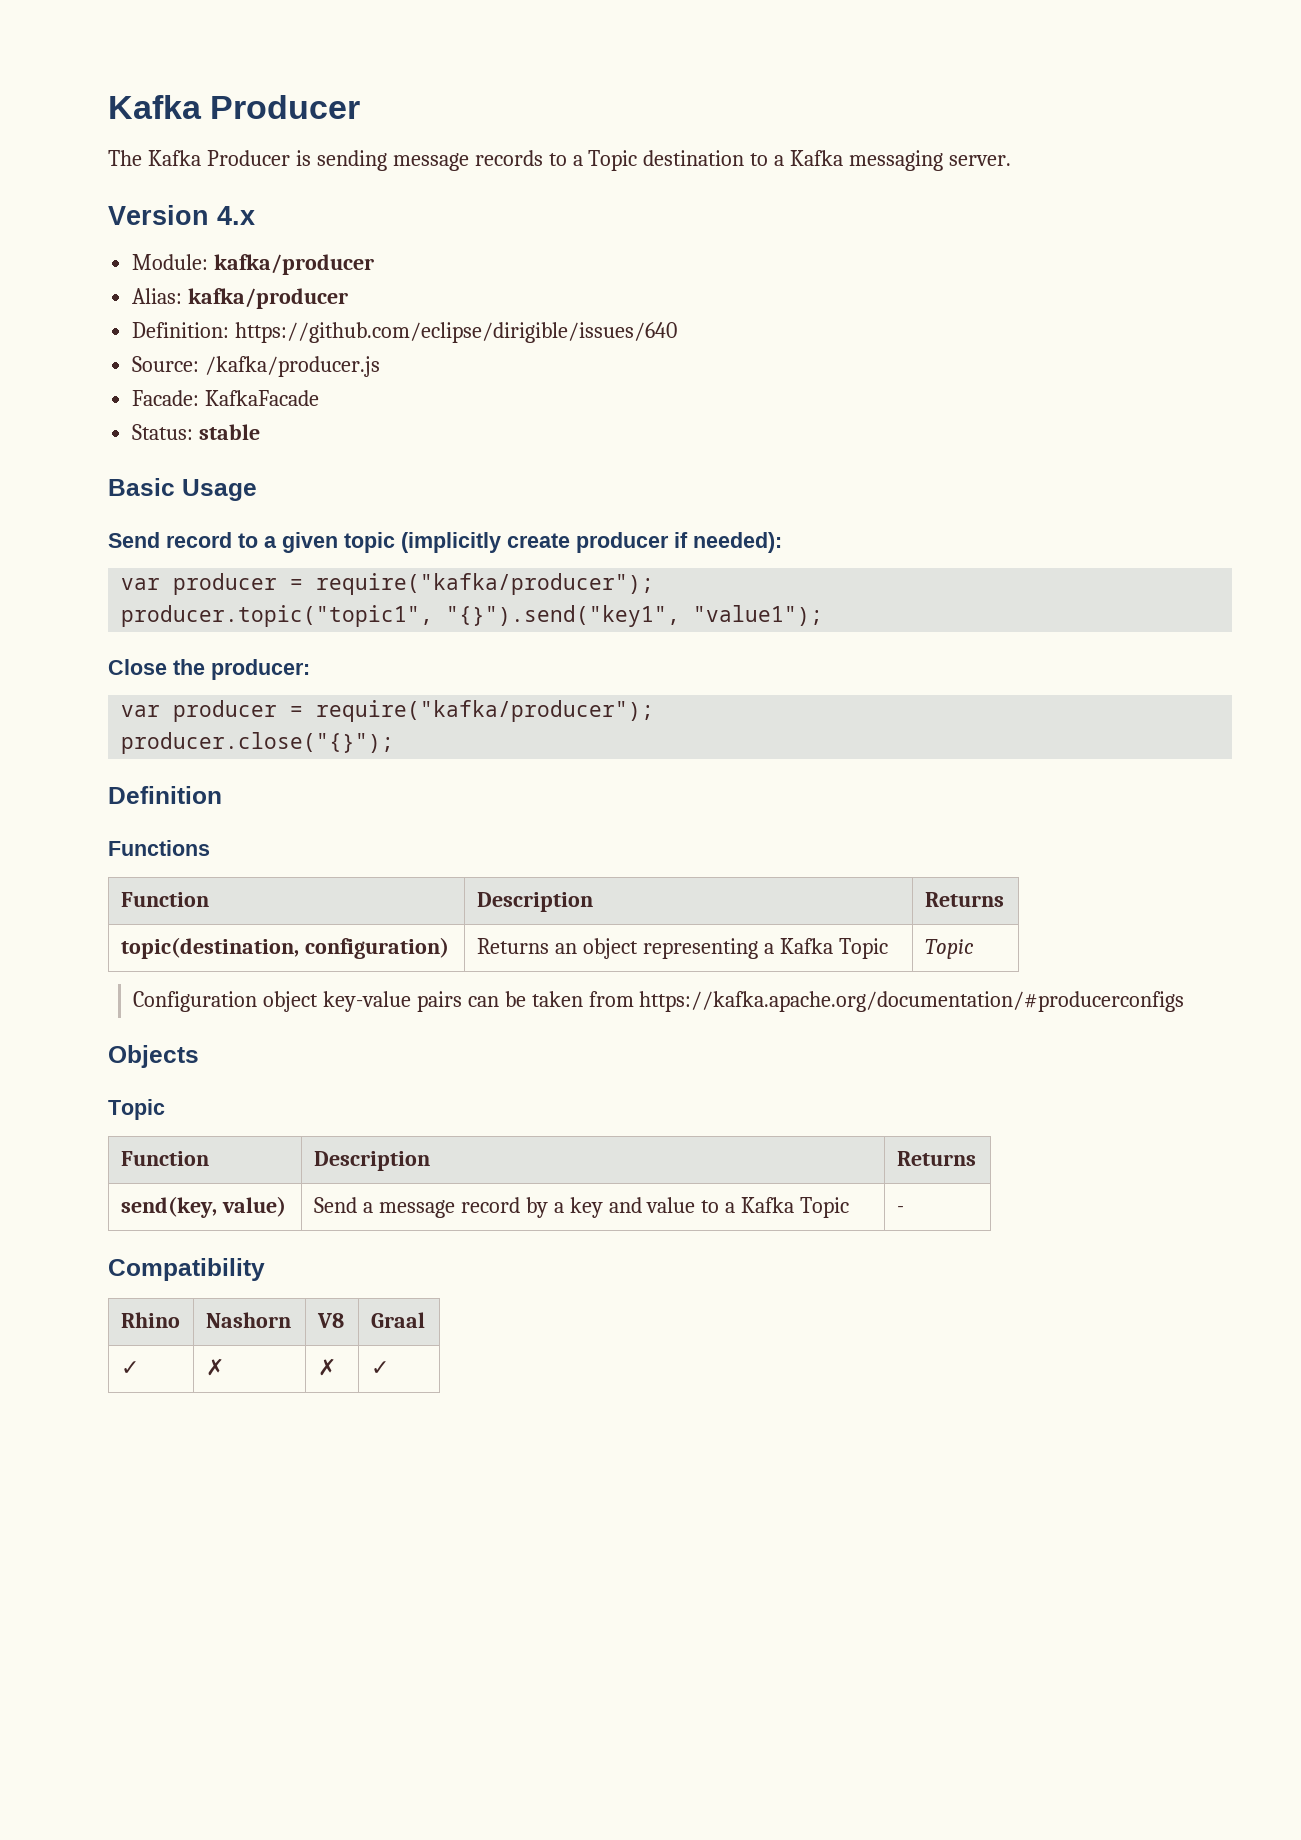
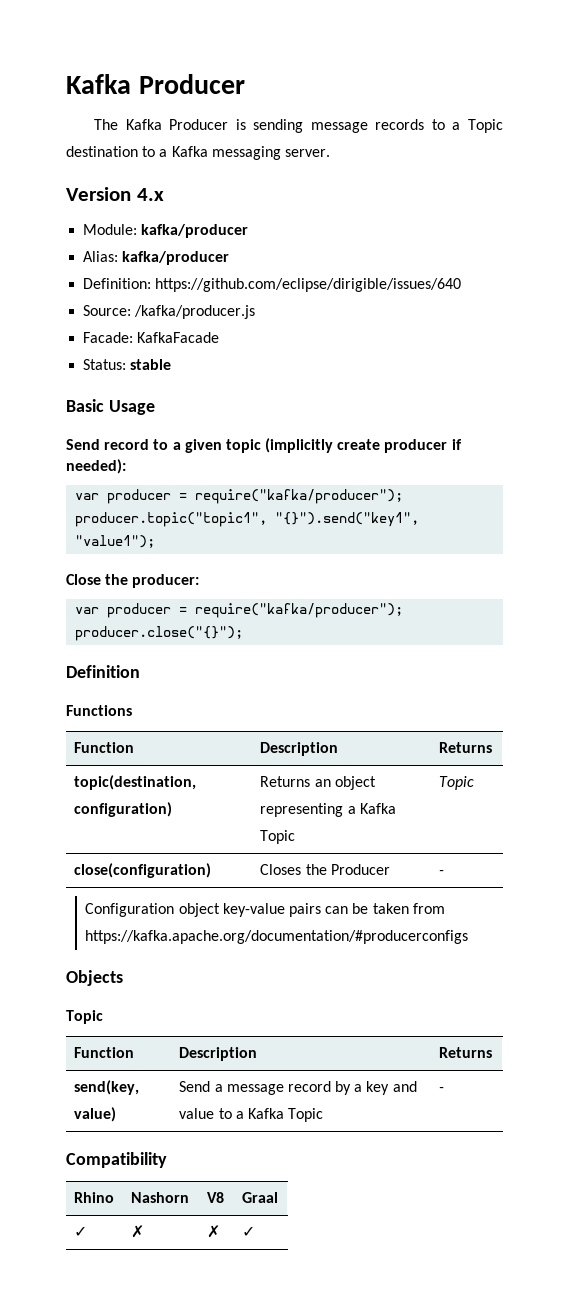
+ close(configuration) | Closes the Producer | -

